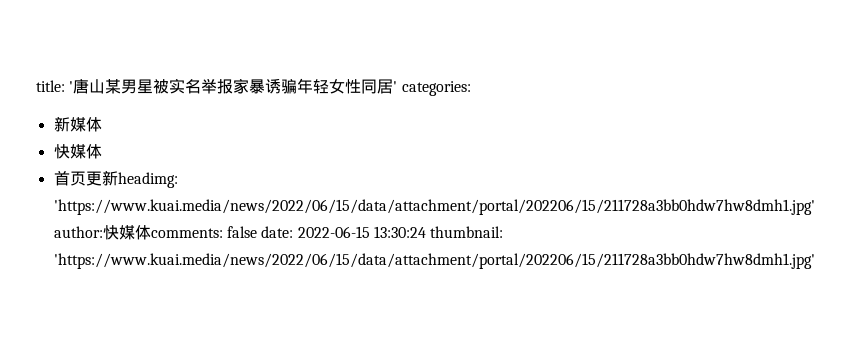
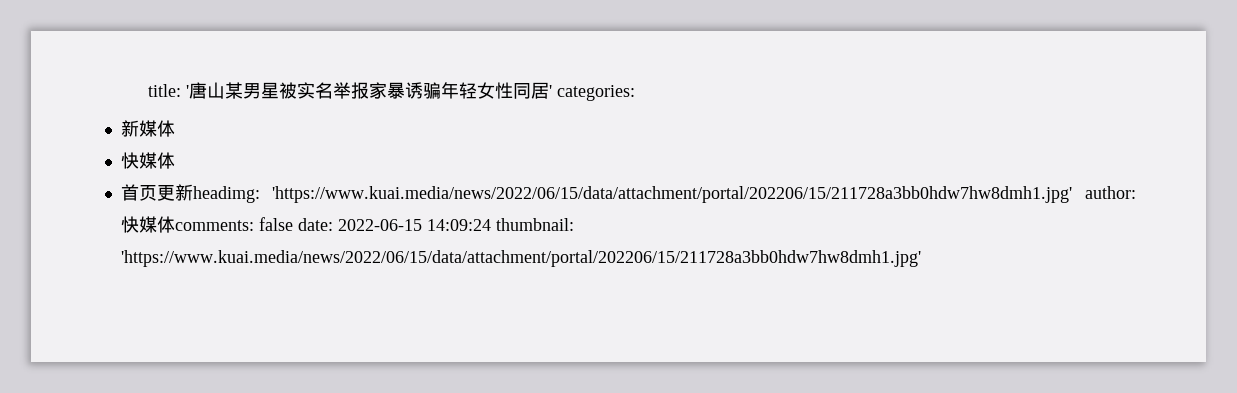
- 首页更新headimg: 'https://www.kuai.media/news/2022/06/15/data/attachment/portal/202206/15/211728a3bb0hdw7hw8dmh1.jpg' author:快媒体comments: false date: 2022-06-15 13:30:24 thumbnail: 'https://www.kuai.media/news/2022/06/15/data/attachment/portal/202206/15/211728a3bb0hdw7hw8dmh1.jpg'
+ 首页更新headimg: 'https://www.kuai.media/news/2022/06/15/data/attachment/portal/202206/15/211728a3bb0hdw7hw8dmh1.jpg' author:快媒体comments: false date: 2022-06-15 14:09:24 thumbnail: 'https://www.kuai.media/news/2022/06/15/data/attachment/portal/202206/15/211728a3bb0hdw7hw8dmh1.jpg'

